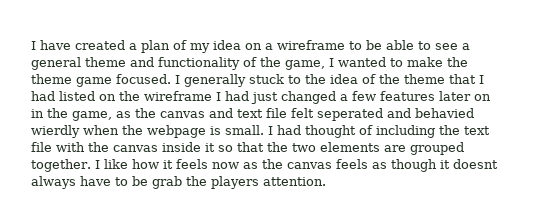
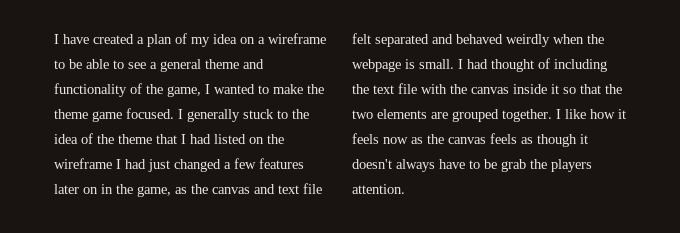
- I generally stuck to the idea of the theme that I had listed on the wireframe I had just changed a few features later on in the game, as the canvas and text file felt seperated and behavied wierdly when the webpage is small.
+ I generally stuck to the idea of the theme that I had listed on the wireframe I had just changed a few features later on in the game, as the canvas and text file felt separated and behaved weirdly when the webpage is small.
- I like how it feels now as the canvas feels as though it doesnt always have to be grab the players attention.
+ I like how it feels now as the canvas feels as though it doesn't always have to be grab the players attention.

